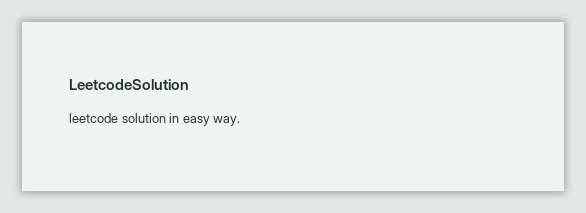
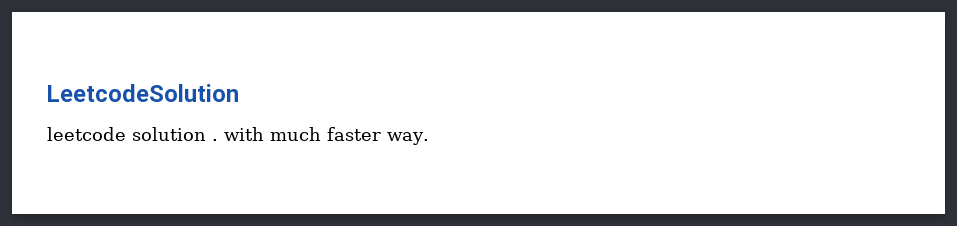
- leetcode solution in easy way.
+ leetcode solution . with much faster way.

